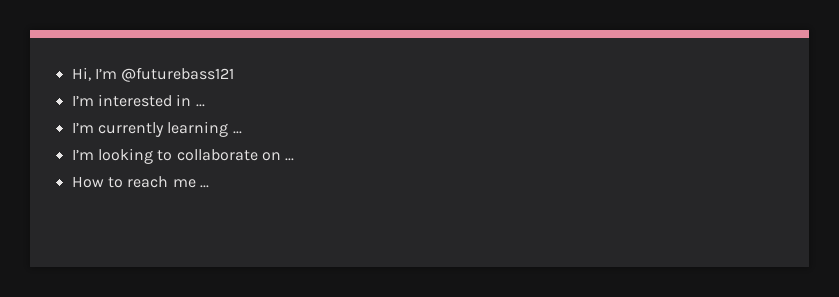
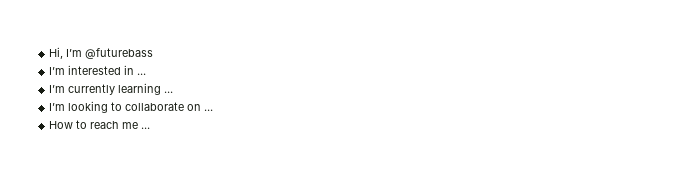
- Hi, I’m @futurebass121
+ Hi, I’m @futurebass

